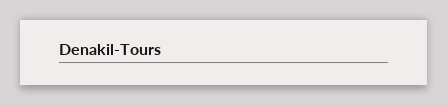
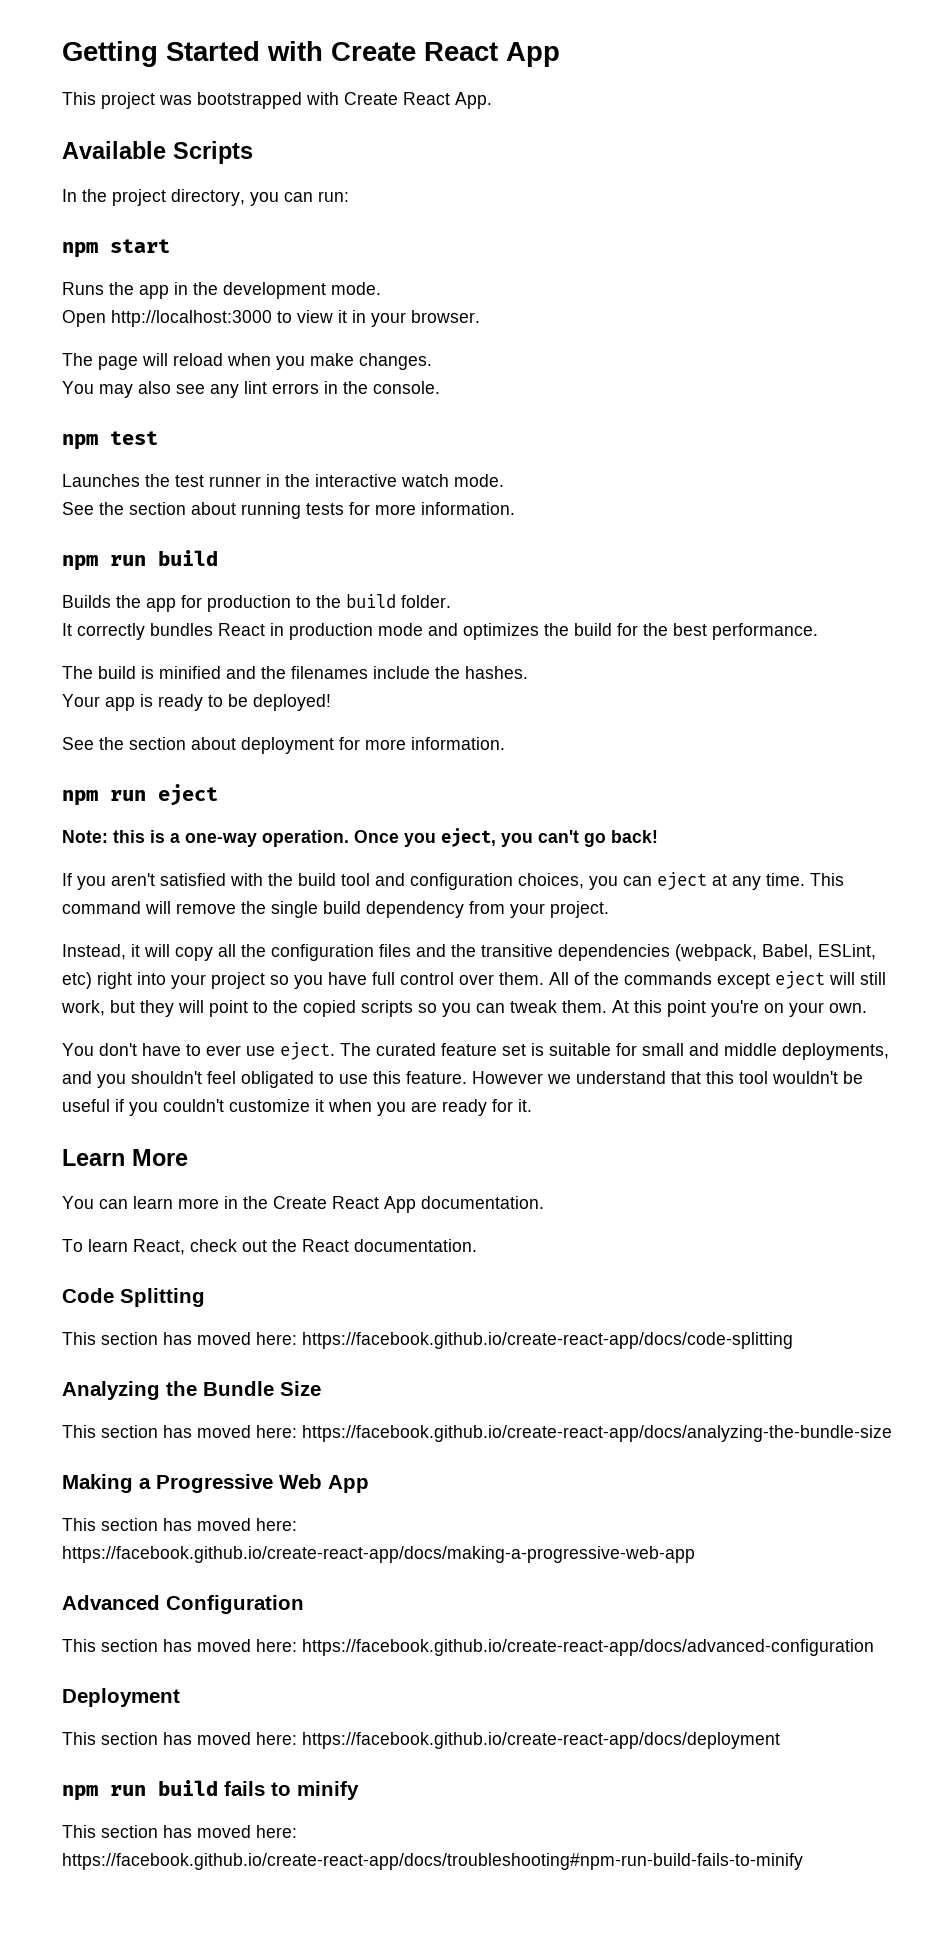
- Denakil-Tours
+ Getting Started with Create React App
+ This project was bootstrapped with Create React App.
+ Available Scripts
+ In the project directory, you can run:
+ npm start
+ Runs the app in the development mode.
+ Open http://localhost:3000 to view it in your browser.
+ The page will reload when you make changes.
+ You may also see any lint errors in the console.
+ npm test
+ Launches the test runner in the interactive watch mode.
+ See the section about running tests for more information.
+ npm run build
+ Builds the app for production to the build folder.
+ It correctly bundles React in production mode and optimizes the build for the best performance.
+ The build is minified and the filenames include the hashes.
+ Your app is ready to be deployed!
+ See the section about deployment for more information.
+ npm run eject
+ Note: this is a one-way operation. Once you eject, you can't go back!
+ If you aren't satisfied with the build tool and configuration choices, you can eject at any time. This command will remove the single build dependency from your project.
+ Instead, it will copy all the configuration files and the transitive dependencies (webpack, Babel, ESLint, etc) right into your project so you have full control over them. All of the commands except eject will still work, but they will point to the copied scripts so you can tweak them. At this point you're on your own.
+ You don't have to ever use eject. The curated feature set is suitable for small and middle deployments, and you shouldn't feel obligated to use this feature. However we understand that this tool wouldn't be useful if you couldn't customize it when you are ready for it.
+ Learn More
+ You can learn more in the Create React App documentation.
+ To learn React, check out the React documentation.
+ Code Splitting
+ This section has moved here: https://facebook.github.io/create-react-app/docs/code-splitting
+ Analyzing the Bundle Size
+ This section has moved here: https://facebook.github.io/create-react-app/docs/analyzing-the-bundle-size
+ Making a Progressive Web App
+ This section has moved here: https://facebook.github.io/create-react-app/docs/making-a-progressive-web-app
+ Advanced Configuration
+ This section has moved here: https://facebook.github.io/create-react-app/docs/advanced-configuration
+ Deployment
+ This section has moved here: https://facebook.github.io/create-react-app/docs/deployment
+ npm run build fails to minify
+ This section has moved here: https://facebook.github.io/create-react-app/docs/troubleshooting#npm-run-build-fails-to-minify

